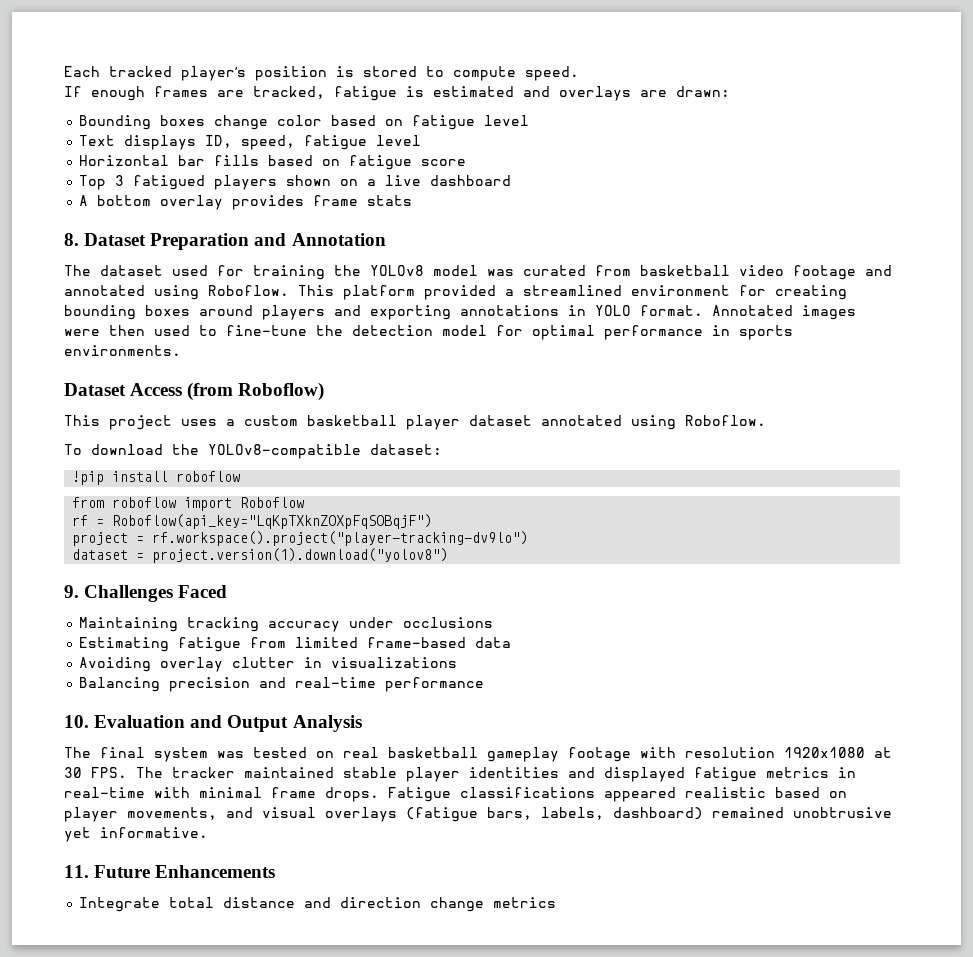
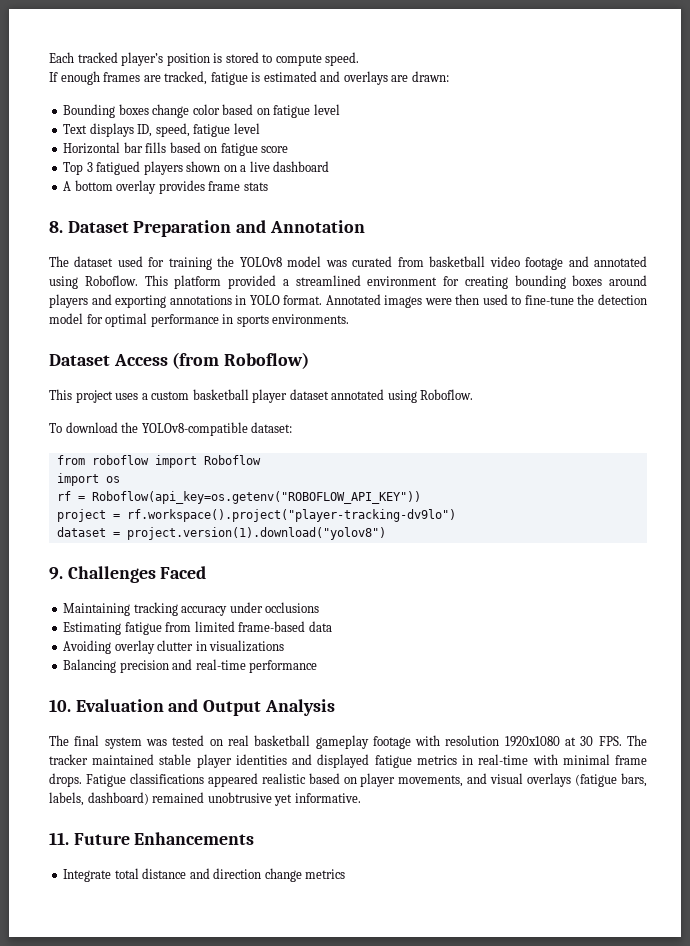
- !pip install roboflow
+ import os
- rf = Roboflow(api_key="LqKpTXknZOXpFqSOBqjF")
+ rf = Roboflow(api_key=os.getenv("ROBOFLOW_API_KEY"))

